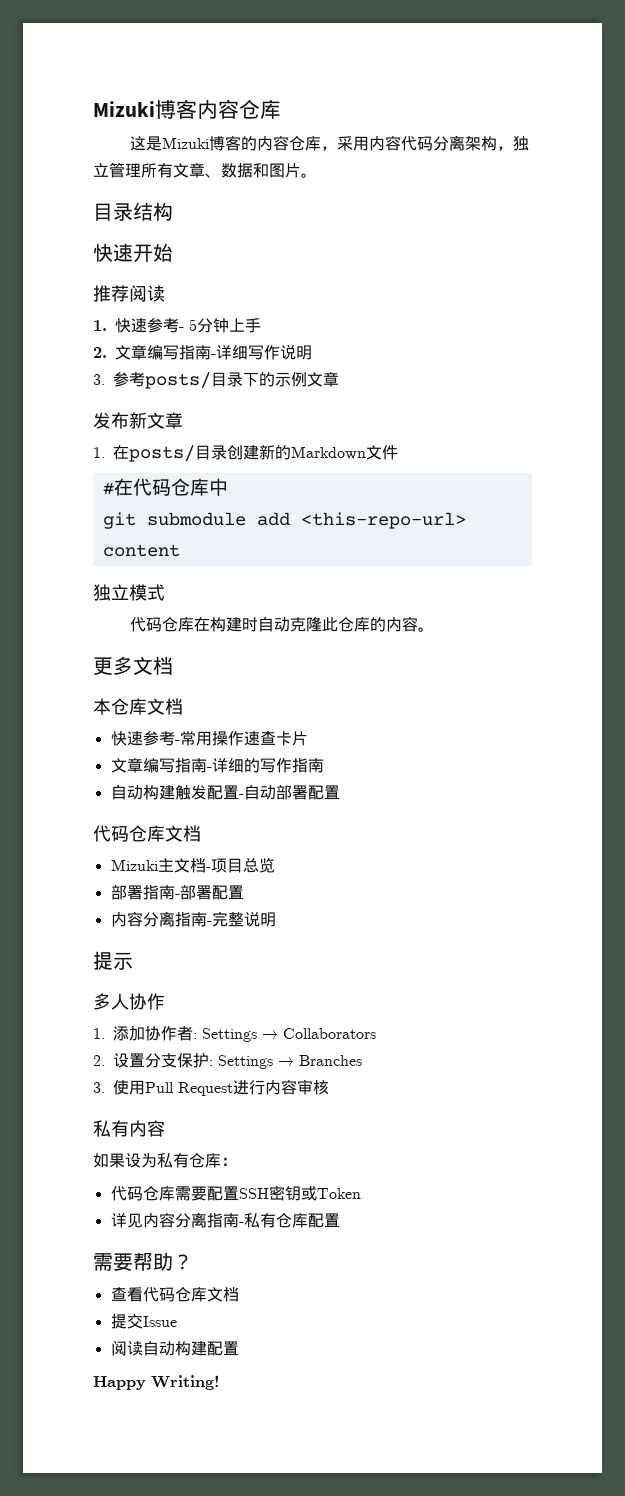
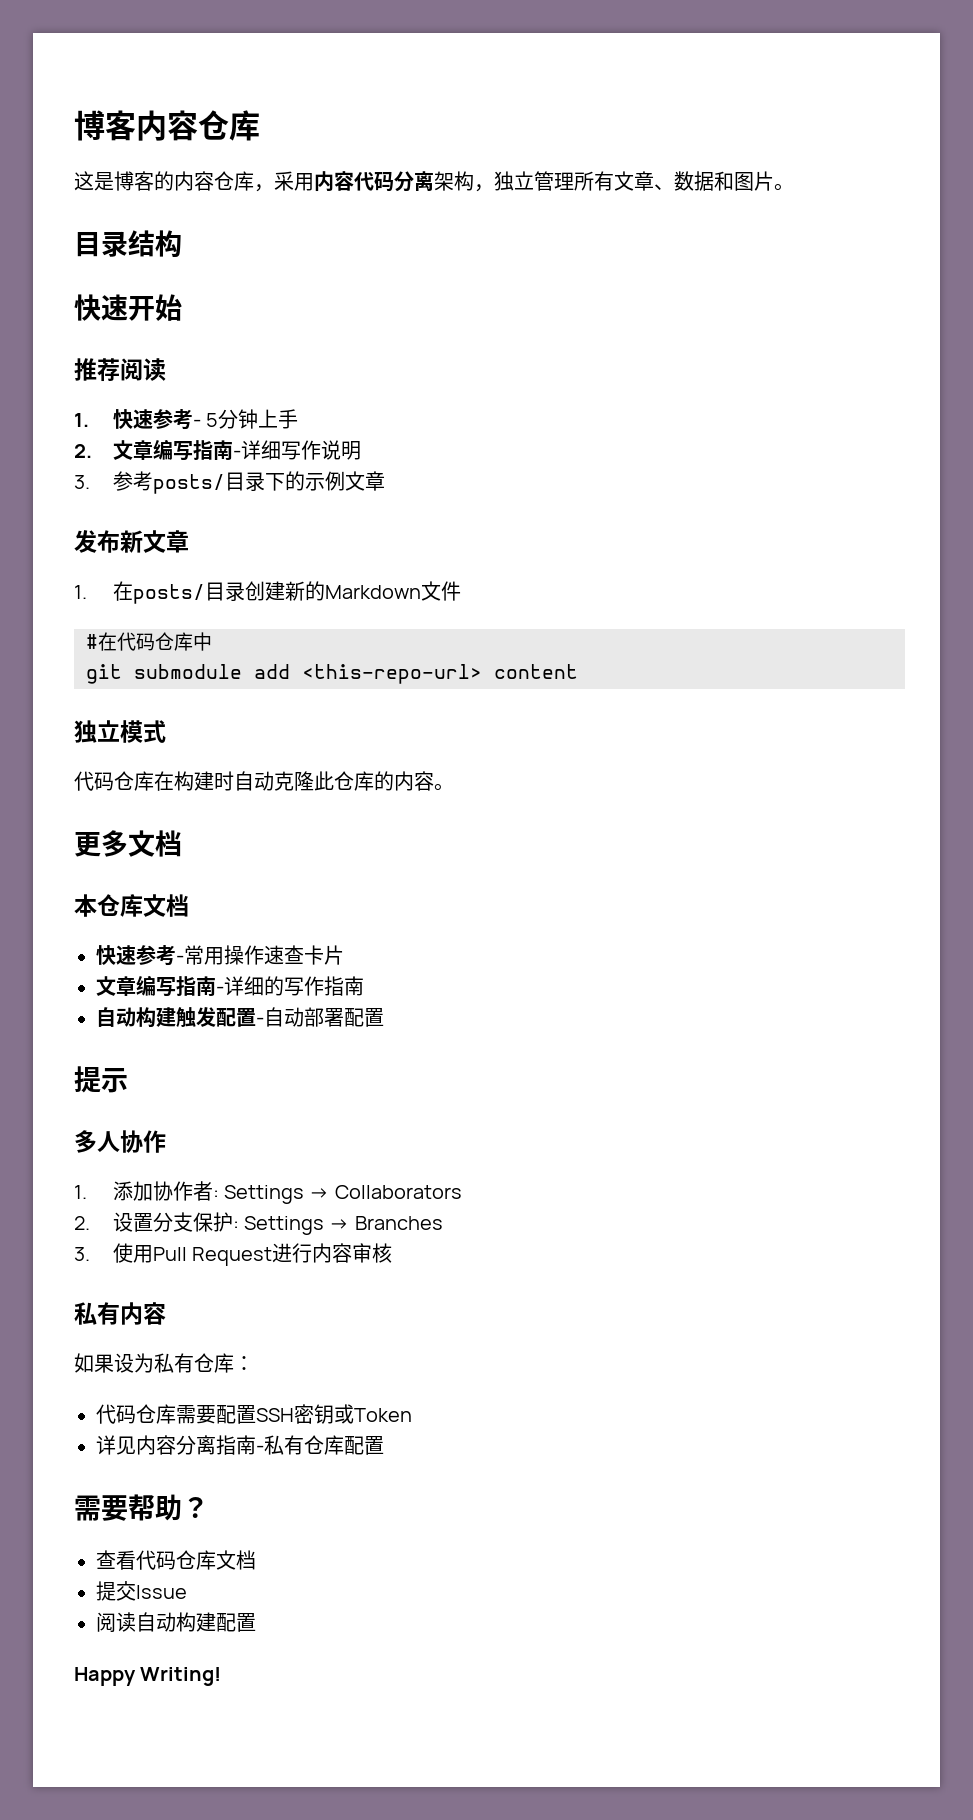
- Mizuki博客内容仓库
+ 博客内容仓库
- 这是Mizuki博客的内容仓库，采用内容代码分离架构，独立管理所有文章、数据和图片。
+ 这是博客的内容仓库，采用内容代码分离架构，独立管理所有文章、数据和图片。
  自动构建触发配置-自动部署配置
- 代码仓库文档
- Mizuki主文档-项目总览
- 部署指南-部署配置
- 内容分离指南-完整说明

